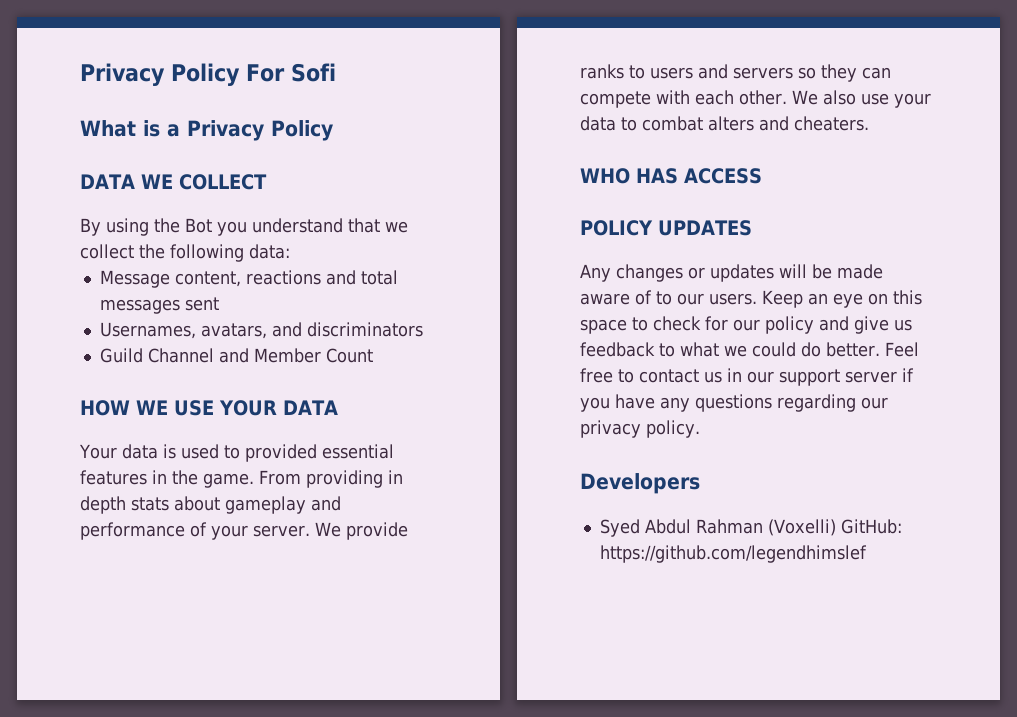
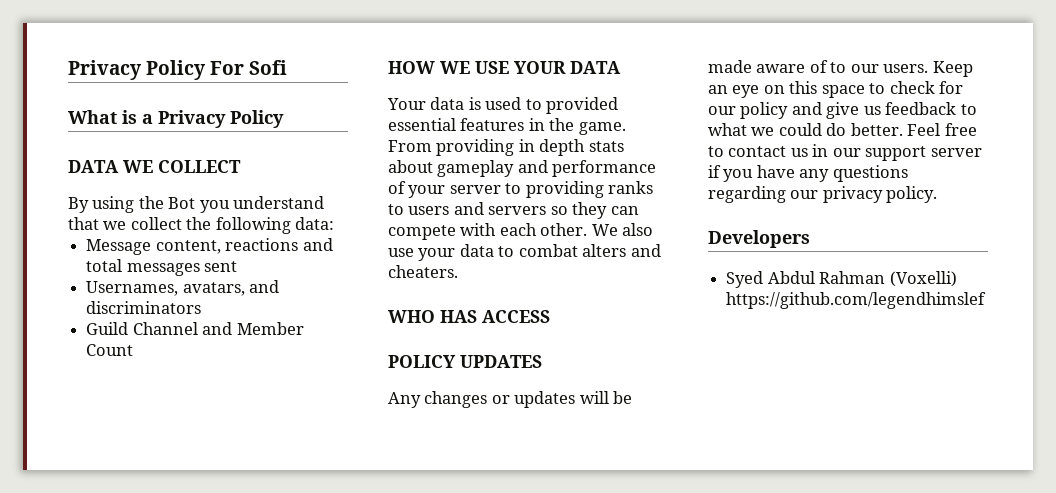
- From providing in depth stats about gameplay and performance of your server. We provide ranks to users and servers so they can compete with each other.
+ From providing in depth stats about gameplay and performance of your server to providing ranks to users and servers so they can compete with each other.
- Syed Abdul Rahman (Voxelli) GitHub: https://github.com/legendhimslef
+ Syed Abdul Rahman (Voxelli) https://github.com/legendhimslef

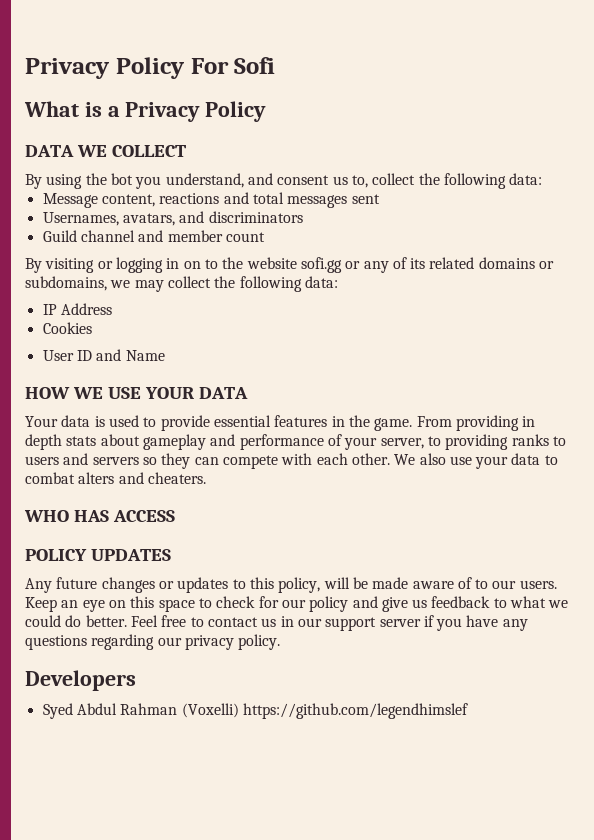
- By using the Bot you understand that we collect the following data:
+ By using the bot you understand, and consent us to, collect the following data:
- Guild Channel and Member Count
+ Guild channel and member count
+ By visiting or logging in on to the website sofi.gg or any of its related domains or subdomains, we may collect the following data:
+ IP Address
+ Cookies
+ User ID and Name
- Your data is used to provided essential features in the game.
+ Your data is used to provide essential features in the game.
- From providing in depth stats about gameplay and performance of your server to providing ranks to users and servers so they can compete with each other.
+ From providing in depth stats about gameplay and performance of your server, to providing ranks to users and servers so they can compete with each other.
- Any changes or updates will be made aware of to our users.
+ Any future changes or updates to this policy, will be made aware of to our users.

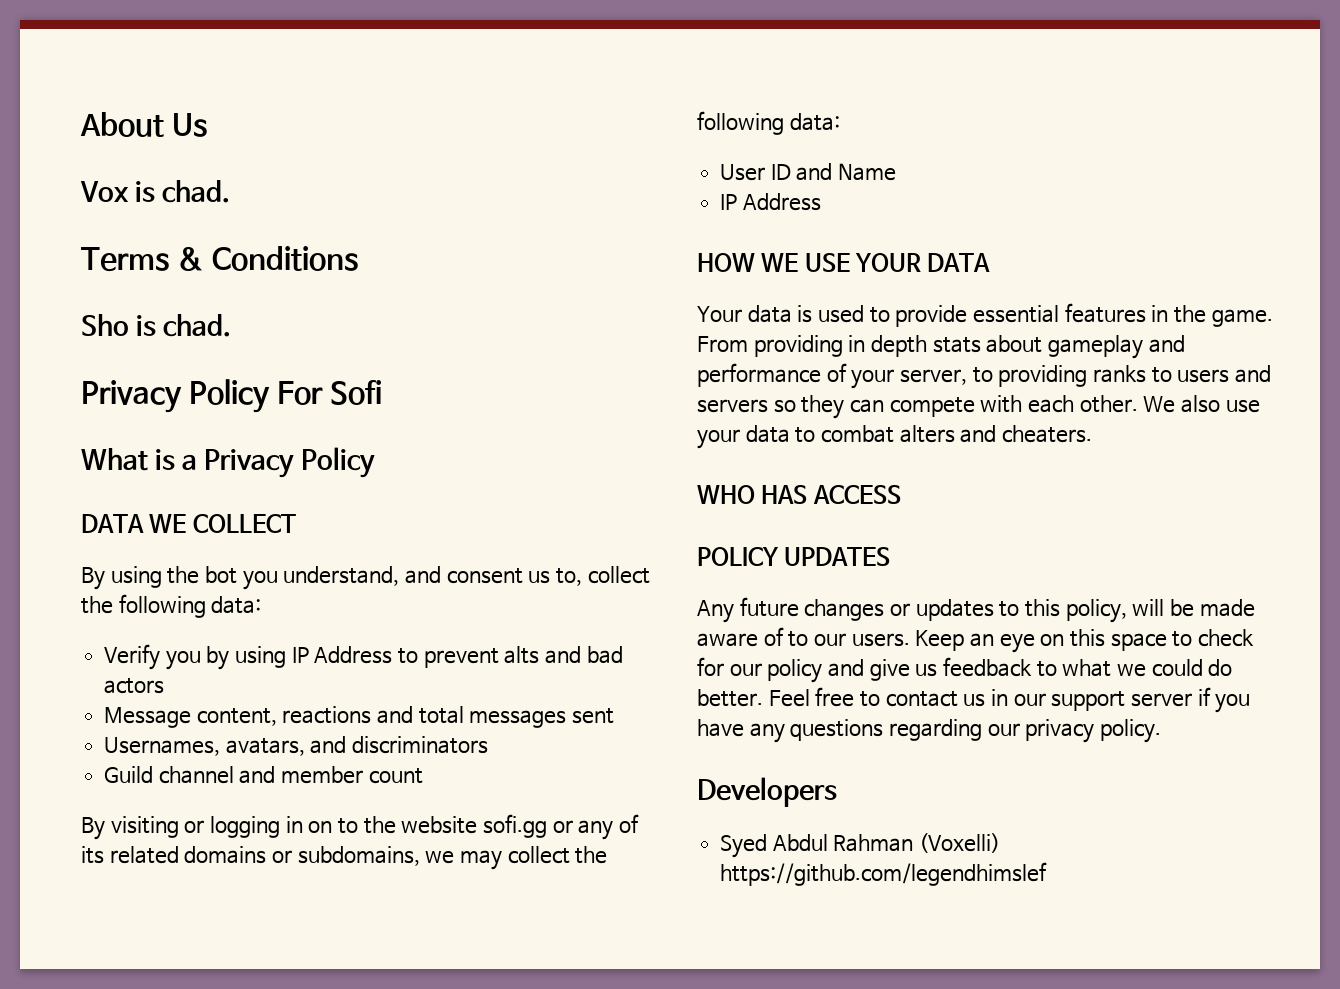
+ About Us
+ Vox is chad.
+ Terms & Conditions
+ Sho is chad.
+ Verify you by using IP Address to prevent alts and bad actors
- IP Address
- Cookies
  User ID and Name
+ IP Address

